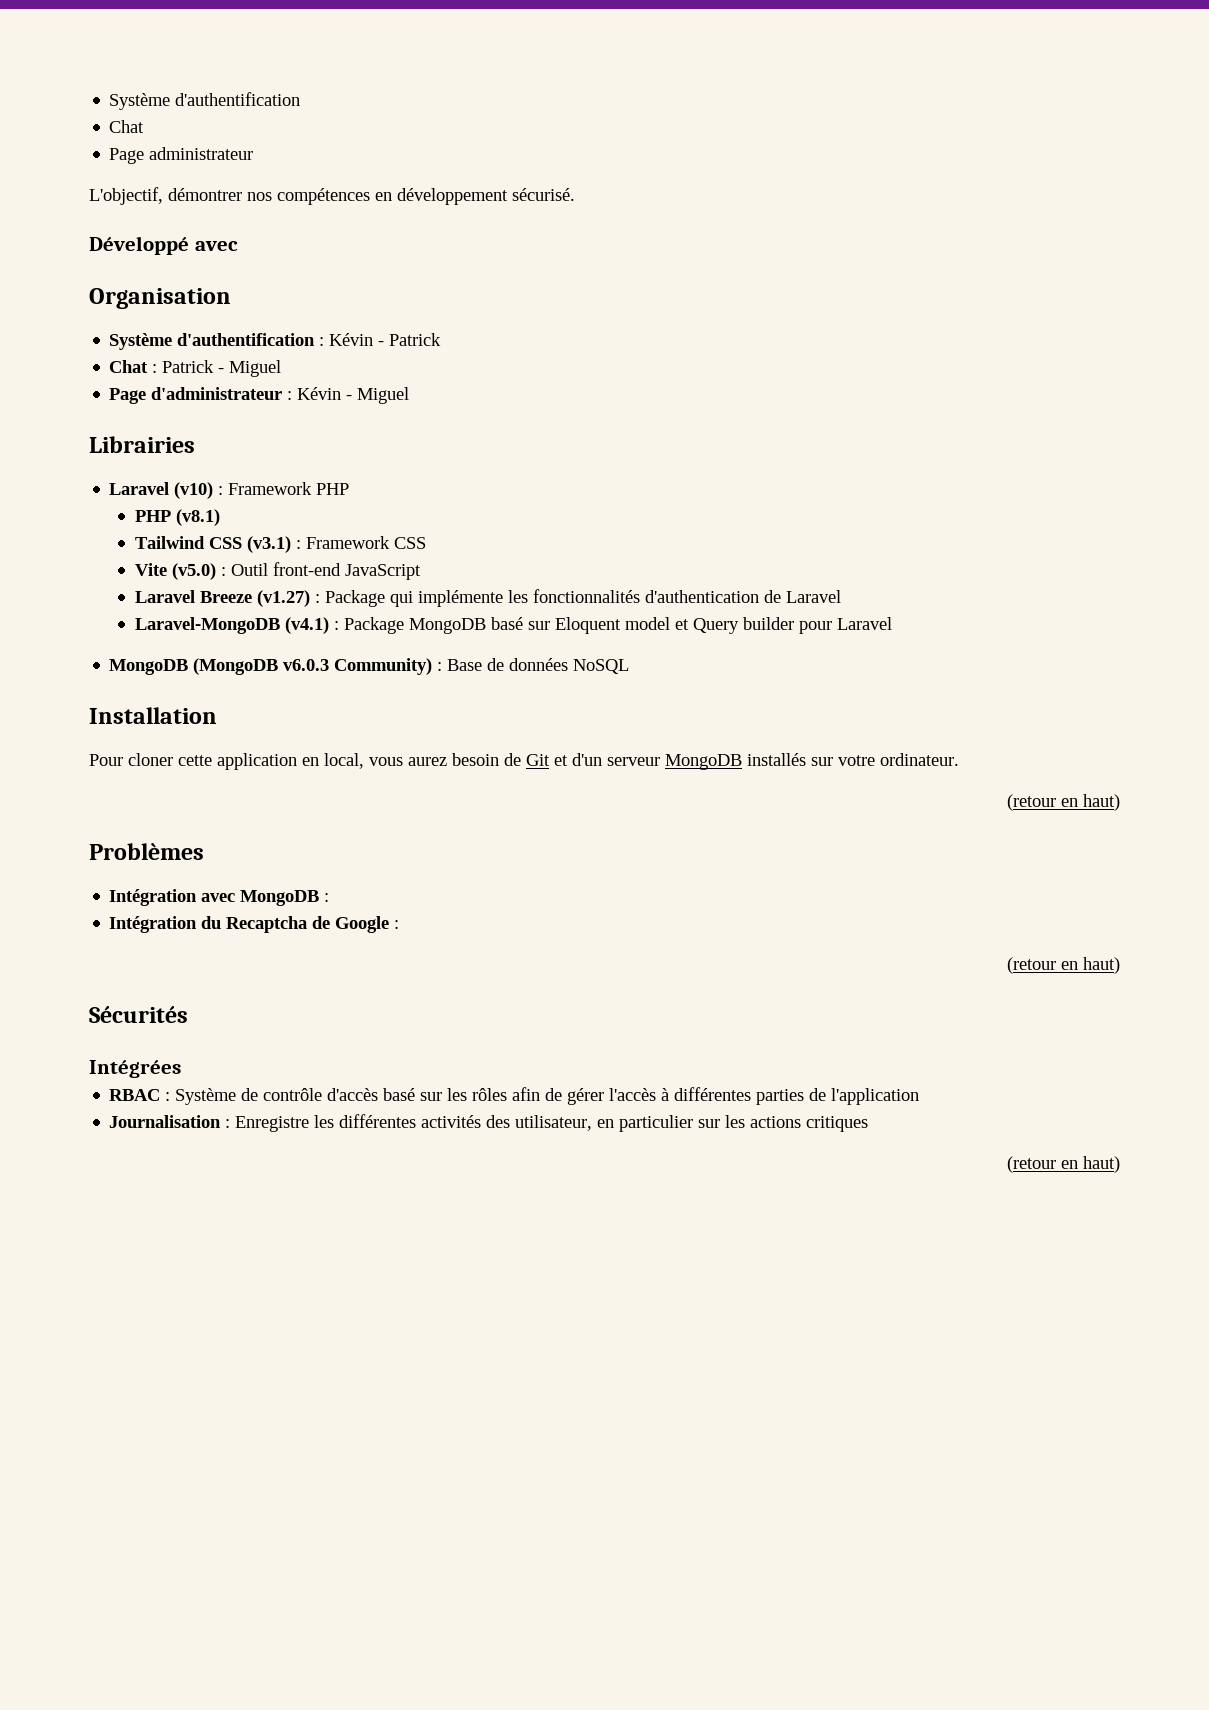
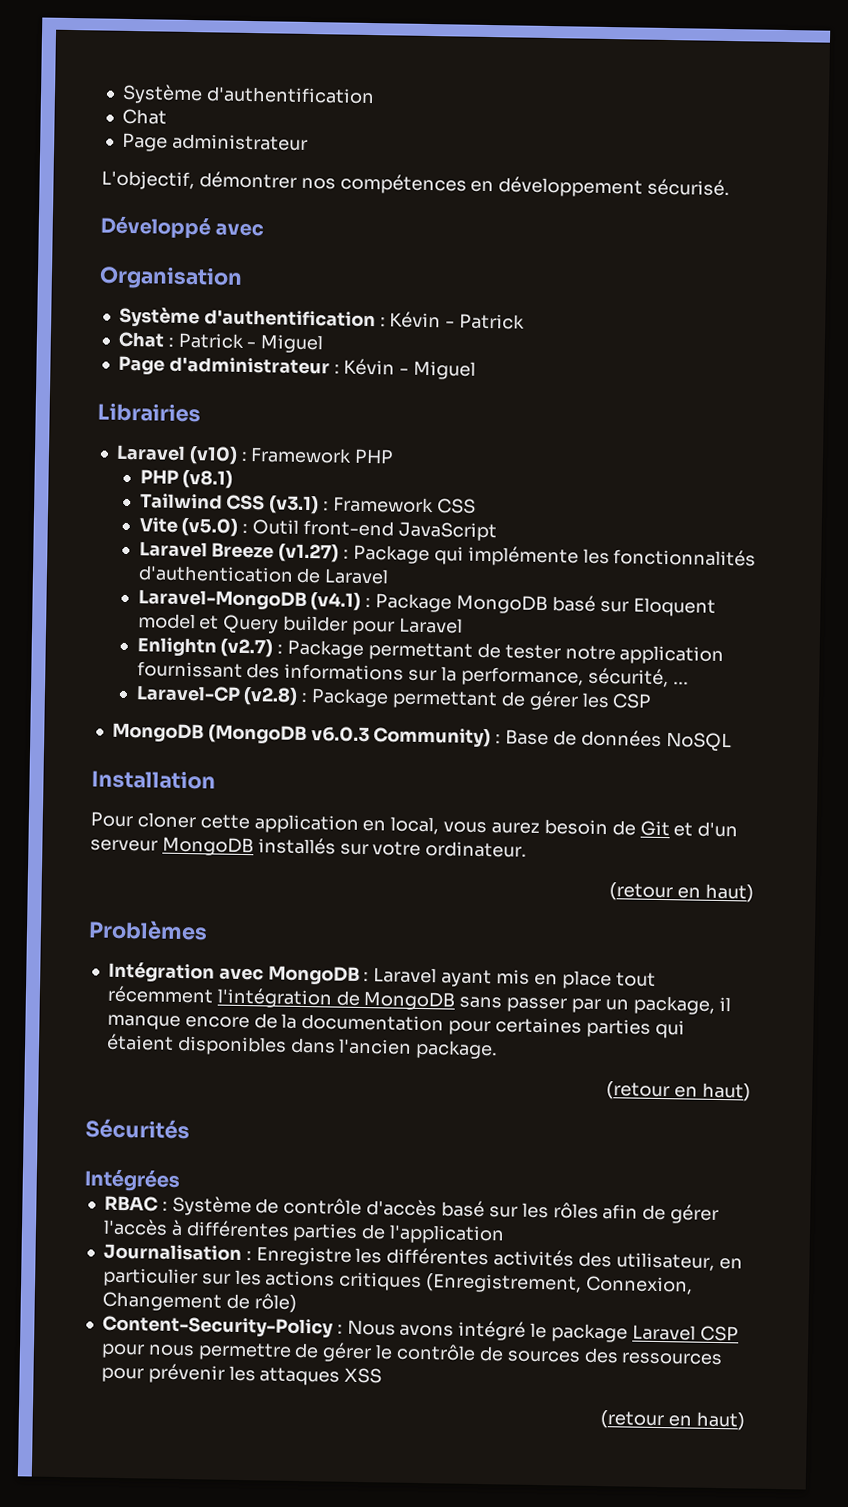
+ Enlightn (v2.7) : Package permettant de tester notre application fournissant des informations sur la performance, sécurité, ...
+ Laravel-CP (v2.8) : Package permettant de gérer les CSP
- Intégration avec MongoDB :
- Intégration du Recaptcha de Google :
+ Intégration avec MongoDB : Laravel ayant mis en place tout récemment l'intégration de MongoDB sans passer par un package, il manque encore de la documentation pour certaines parties qui étaient disponibles dans l'ancien package.
- Journalisation : Enregistre les différentes activités des utilisateur, en particulier sur les actions critiques
+ Journalisation : Enregistre les différentes activités des utilisateur, en particulier sur les actions critiques (Enregistrement, Connexion, Changement de rôle)
+ Content-Security-Policy : Nous avons intégré le package Laravel CSP pour nous permettre de gérer le contrôle de sources des ressources pour prévenir les attaques XSS

